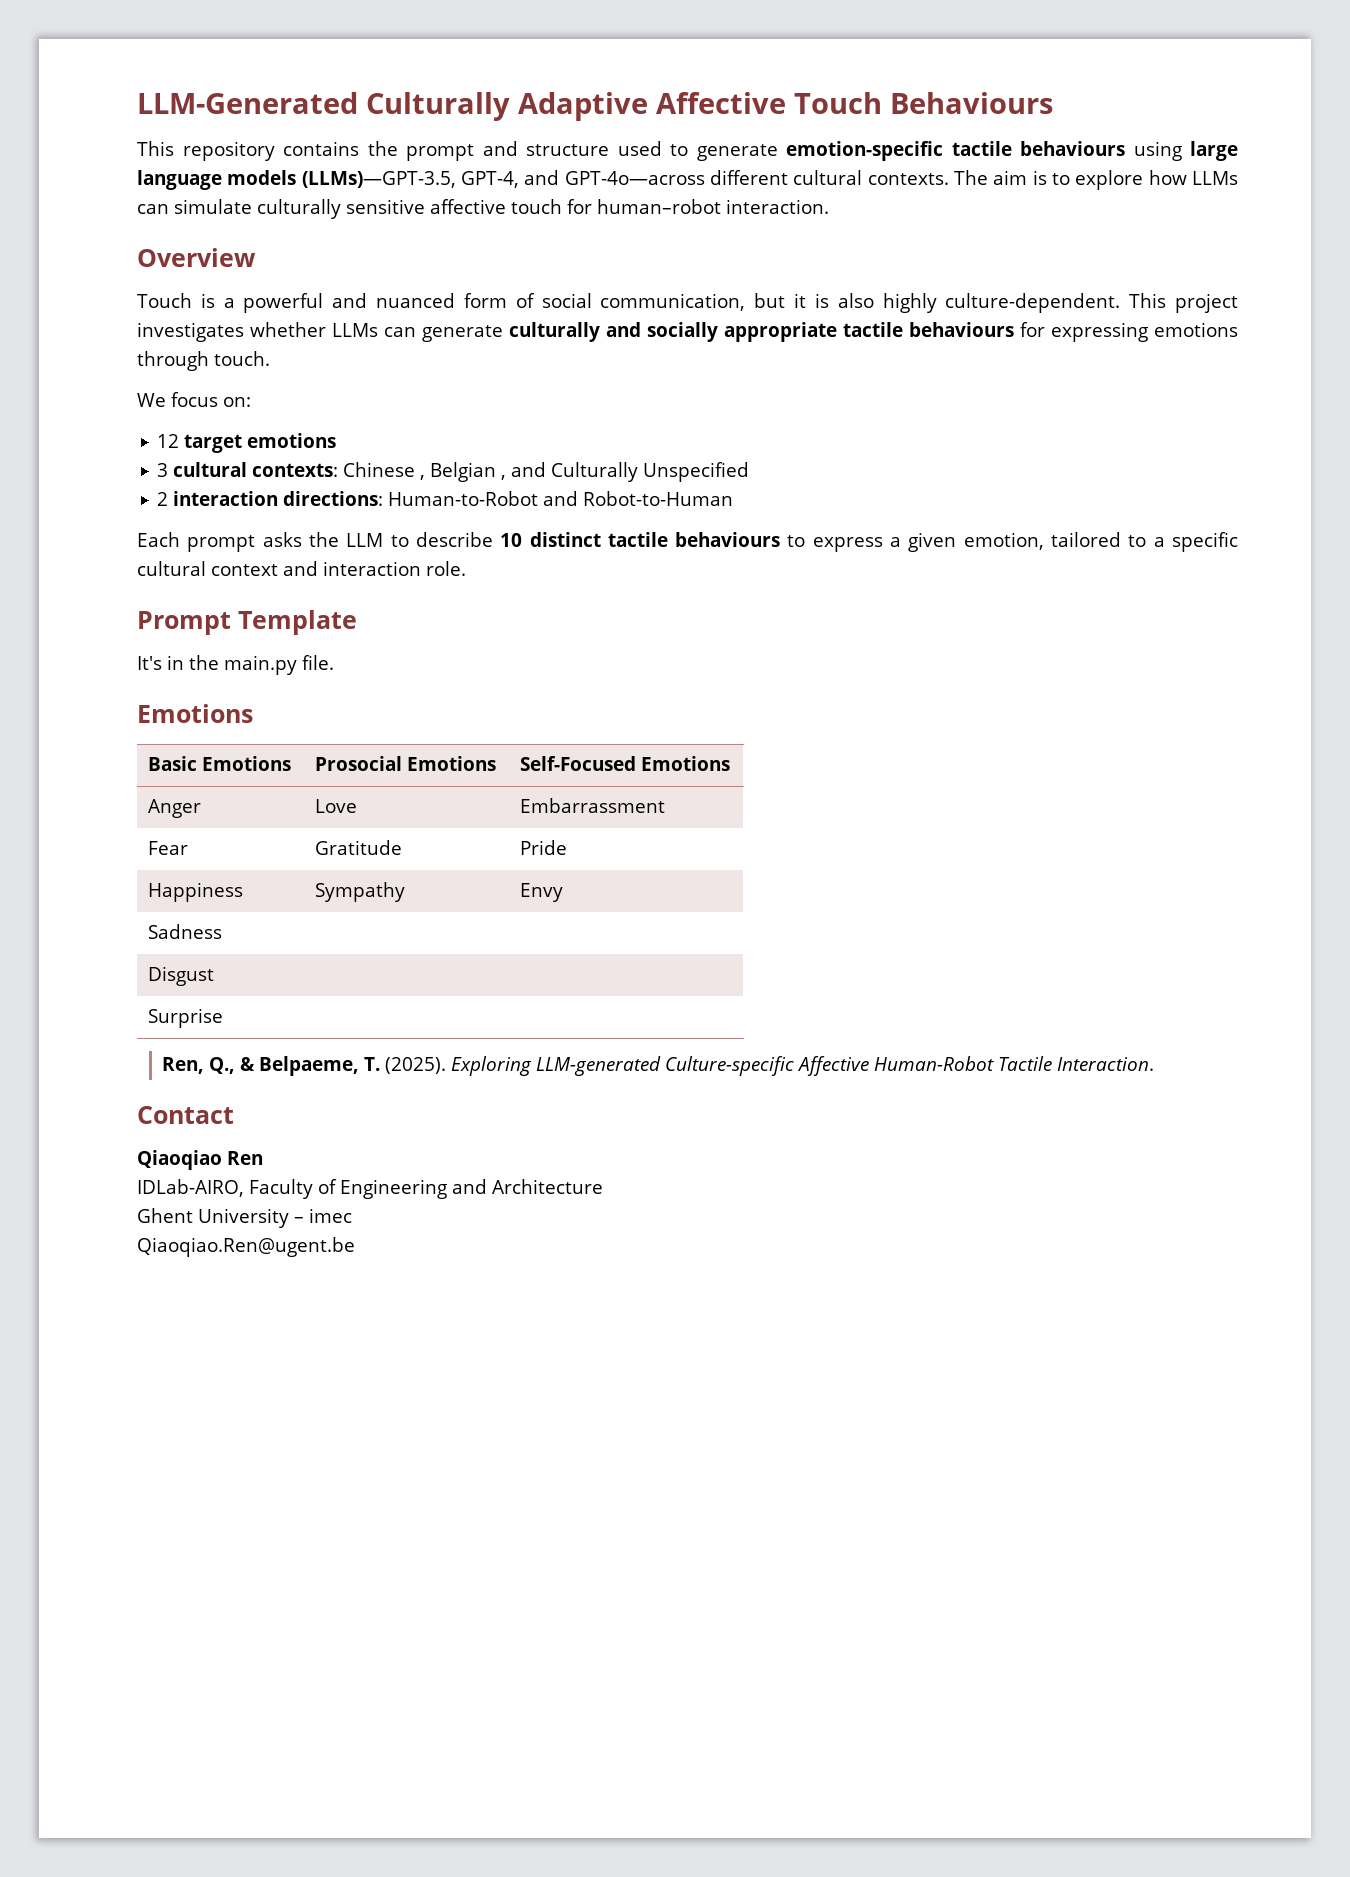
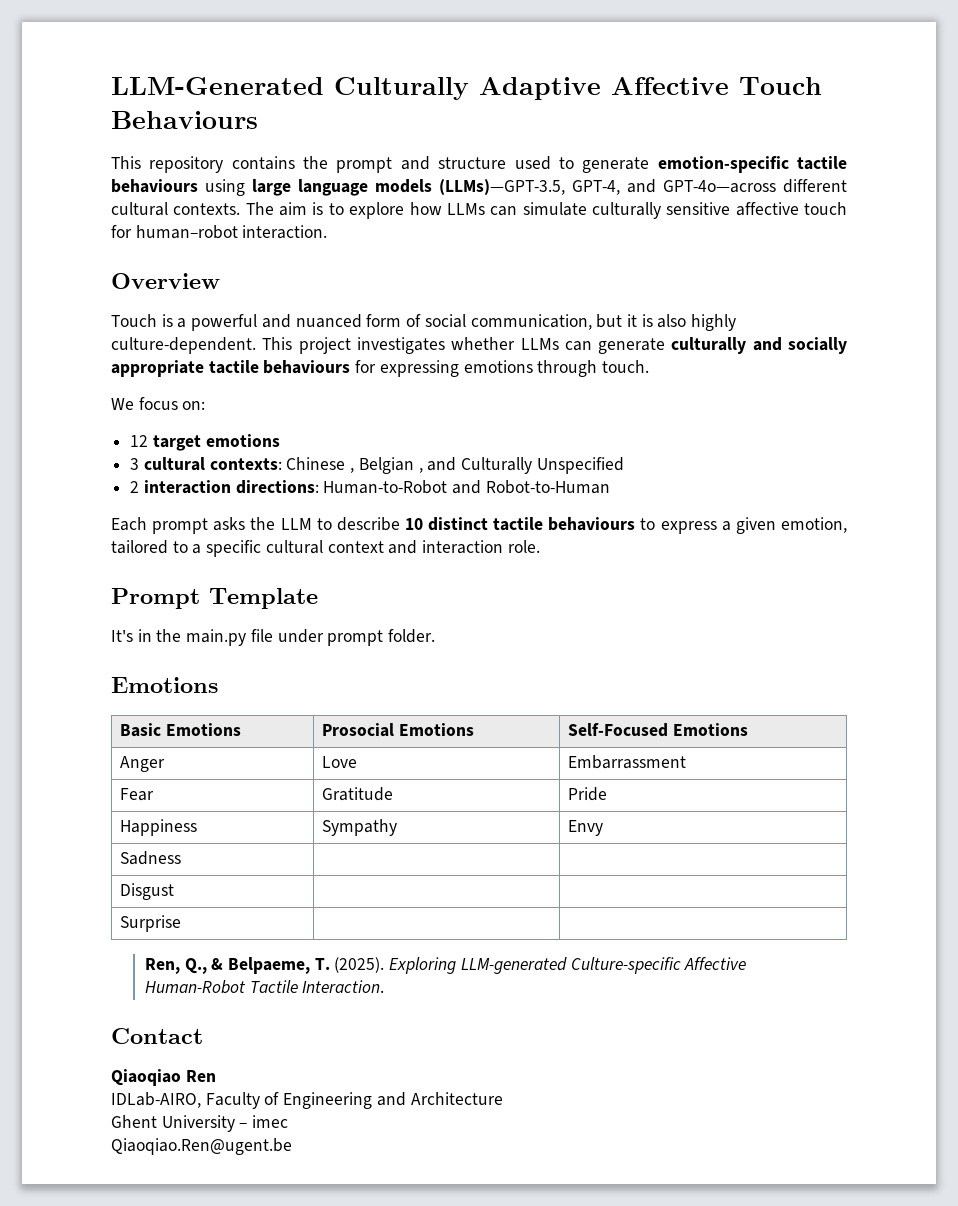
- It's in the main.py file.
+ It's in the main.py file under prompt folder.

